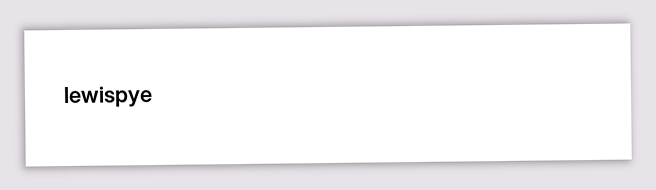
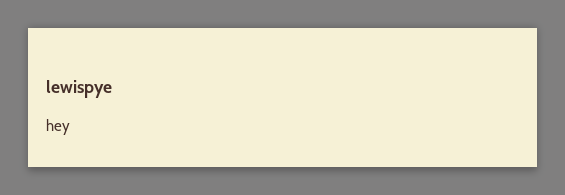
+ hey

